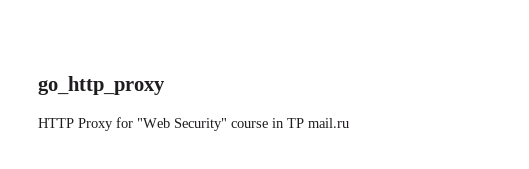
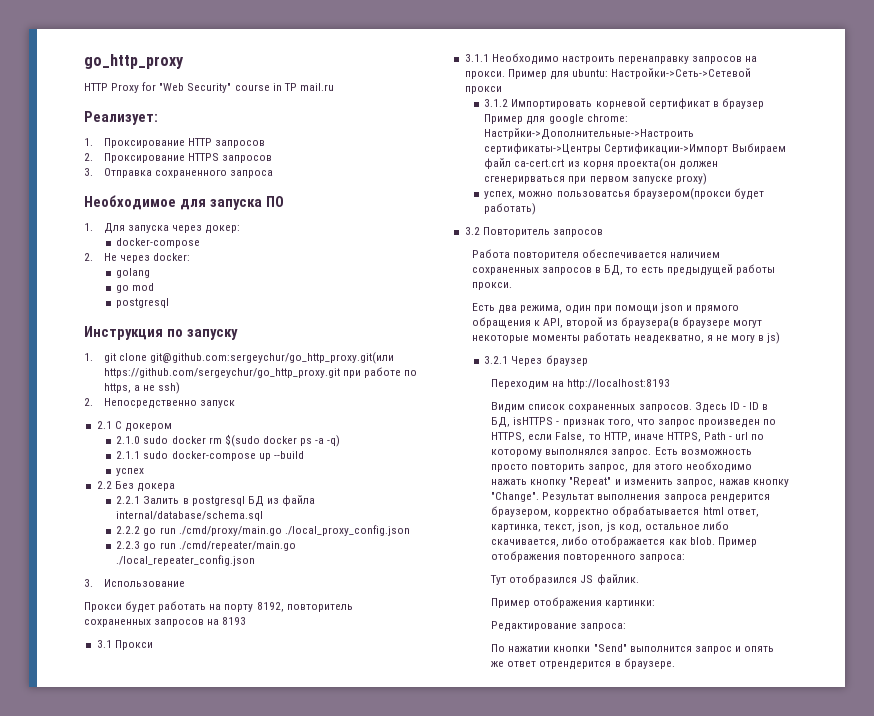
+ Реализует:
+ 1. Проксирование HTTP запросов
+ 2. Проксирование HTTPS запросов
+ 3. Отправка сохраненного запроса
+ Необходимое для запуска ПО
+ 1. Для запуска через докер:
+ docker-compose
+ 2. Не через docker:
+ golang
+ go mod
+ postgresql
+ Инструкция по запуску
+ 1. git clone git@github.com:sergeychur/go_http_proxy.git(или https://github.com/sergeychur/go_http_proxy.git при работе по https, а не ssh)
+ 2. Непосредственно запуск
+ 2.1 С докером
+ 2.1.0 sudo docker rm $(sudo docker ps -a -q)
+ 2.1.1 sudo docker-compose up --build
+ успех
+ 2.2 Без докера
+ 2.2.1 Залить в postgresql БД из файла internal/database/schema.sql
+ 2.2.2 go run ./cmd/proxy/main.go ./local_proxy_config.json
+ 2.2.3 go run ./cmd/repeater/main.go ./local_repeater_config.json
+ 3. Использование
+ Прокси будет работать на порту 8192, повторитель сохраненных запросов на 8193
+ 3.1 Прокси
+ 3.1.1 Необходимо настроить перенаправку запросов на прокси. Пример для ubuntu: Настройки->Сеть->Сетевой прокси
+ 3.1.2 Импортировать корневой сертификат в браузер Пример для google chrome: Настрйки->Дополнительные->Настроить сертификаты->Центры Сертификации->Импорт Выбираем файл ca-cert.crt из корня проекта(он должен сгенерирваться при первом запуске proxy)
+ успех, можно пользоватсья браузером(прокси будет работать)
+ 3.2 Повторитель запросов
+ Работа повторителя обеспечивается наличием сохраненных запросов в БД, то есть предыдущей работы прокси.
+ Есть два режима, один при помощи json и прямого обращения к API, второй из браузера(в браузере могут некоторые моменты работать неадекватно, я не могу в js)
+ 3.2.1 Через браузер
+ Переходим на http://localhost:8193
+ Видим список сохраненных запросов. Здесь ID - ID в БД, isHTTPS - признак того, что запрос произведен по HTTPS, если False, то HTTP, иначе HTTPS, Path - url по которому выполнялся запрос. Есть возможность просто повторить запрос, для этого необходимо нажать кнопку "Repeat" и изменить запрос, нажав кнопку "Change". Результат выполнения запроса рендерится браузером, корректно обрабатывается html ответ, картинка, текст, json, js код, остальное либо скачивается, либо отображается как blob. Пример отображения повторенного запроса:
+ Тут отобразился JS файлик.
+ Пример отображения картинки:
+ Редактирование запроса:
+ По нажатии кнопки "Send" выполнится запрос и опять же ответ отрендерится в браузере.

